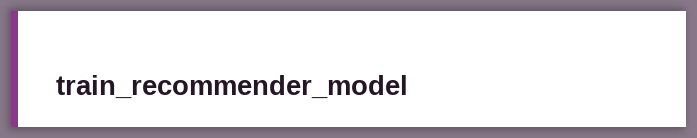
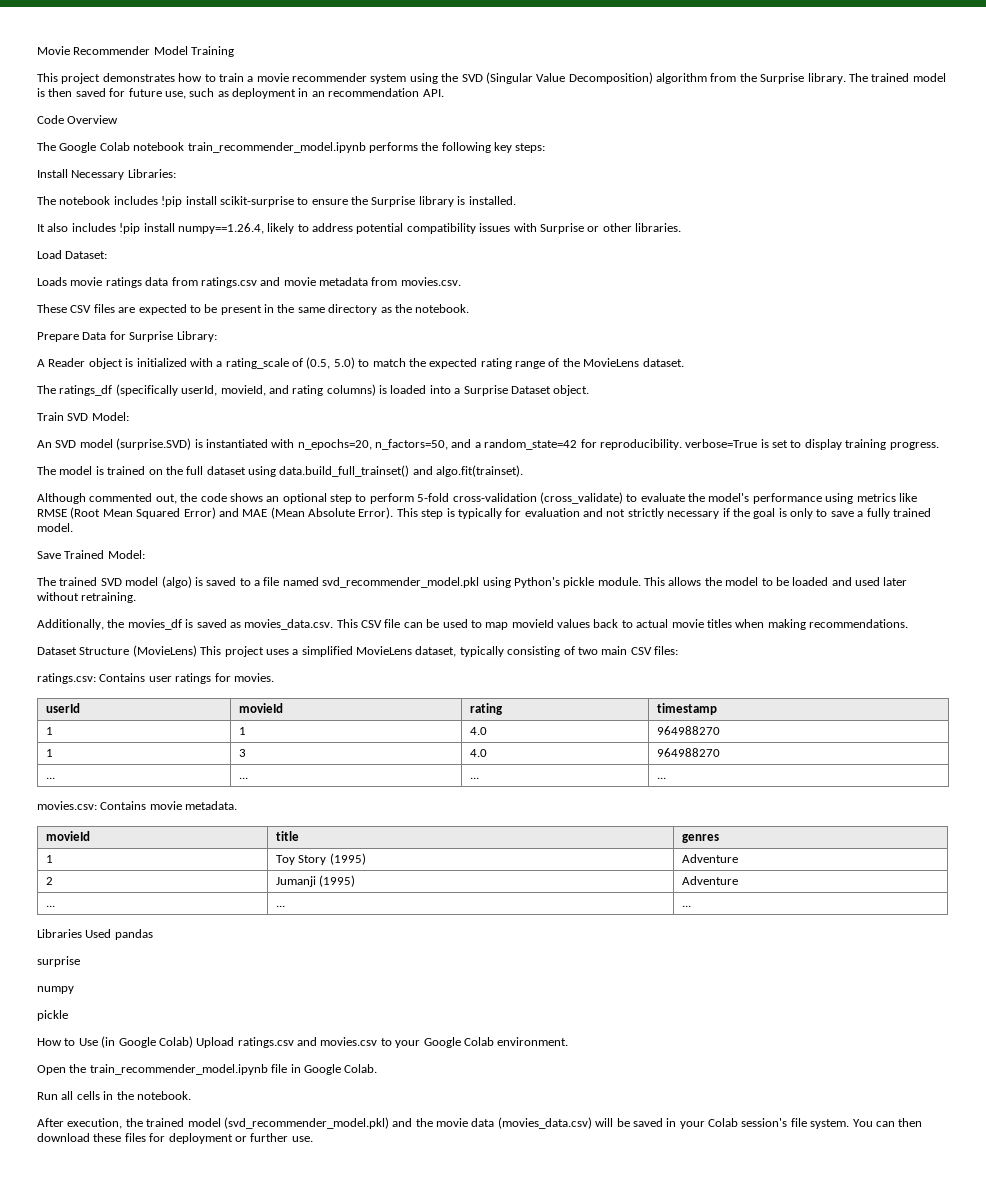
- train_recommender_model
+ Movie Recommender Model Training
+ This project demonstrates how to train a movie recommender system using the SVD (Singular Value Decomposition) algorithm from the Surprise library. The trained model is then saved for future use, such as deployment in an recommendation API.
+ Code Overview
+ The Google Colab notebook train_recommender_model.ipynb performs the following key steps:
+ Install Necessary Libraries:
+ The notebook includes !pip install scikit-surprise to ensure the Surprise library is installed.
+ It also includes !pip install numpy==1.26.4, likely to address potential compatibility issues with Surprise or other libraries.
+ Load Dataset:
+ Loads movie ratings data from ratings.csv and movie metadata from movies.csv.
+ These CSV files are expected to be present in the same directory as the notebook.
+ Prepare Data for Surprise Library:
+ A Reader object is initialized with a rating_scale of (0.5, 5.0) to match the expected rating range of the MovieLens dataset.
+ The ratings_df (specifically userId, movieId, and rating columns) is loaded into a Surprise Dataset object.
+ Train SVD Model:
+ An SVD model (surprise.SVD) is instantiated with n_epochs=20, n_factors=50, and a random_state=42 for reproducibility. verbose=True is set to display training progress.
+ The model is trained on the full dataset using data.build_full_trainset() and algo.fit(trainset).
+ Although commented out, the code shows an optional step to perform 5-fold cross-validation (cross_validate) to evaluate the model's performance using metrics like RMSE (Root Mean Squared Error) and MAE (Mean Absolute Error). This step is typically for evaluation and not strictly necessary if the goal is only to save a fully trained model.
+ Save Trained Model:
+ The trained SVD model (algo) is saved to a file named svd_recommender_model.pkl using Python's pickle module. This allows the model to be loaded and used later without retraining.
+ Additionally, the movies_df is saved as movies_data.csv. This CSV file can be used to map movieId values back to actual movie titles when making recommendations.
+ Dataset Structure (MovieLens) This project uses a simplified MovieLens dataset, typically consisting of two main CSV files:
+ ratings.csv: Contains user ratings for movies.
+ userId | movieId | rating | timestamp
+ 1 | 1 | 4.0 | 964988270
+ 1 | 3 | 4.0 | 964988270
+ ... | ... | ... | ...
+ movies.csv: Contains movie metadata.
+ movieId | title | genres
+ 1 | Toy Story (1995) | Adventure
+ 2 | Jumanji (1995) | Adventure
+ ... | ... | ...
+ Libraries Used pandas
+ surprise
+ numpy
+ pickle
+ How to Use (in Google Colab) Upload ratings.csv and movies.csv to your Google Colab environment.
+ Open the train_recommender_model.ipynb file in Google Colab.
+ Run all cells in the notebook.
+ After execution, the trained model (svd_recommender_model.pkl) and the movie data (movies_data.csv) will be saved in your Colab session's file system. You can then download these files for deployment or further use.

